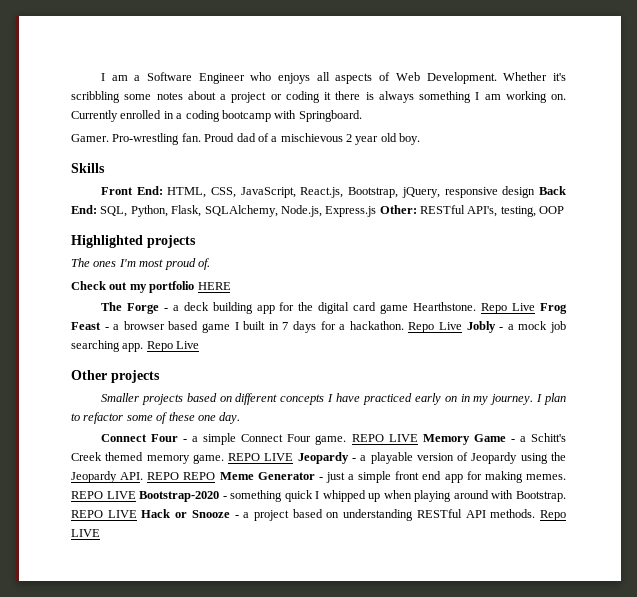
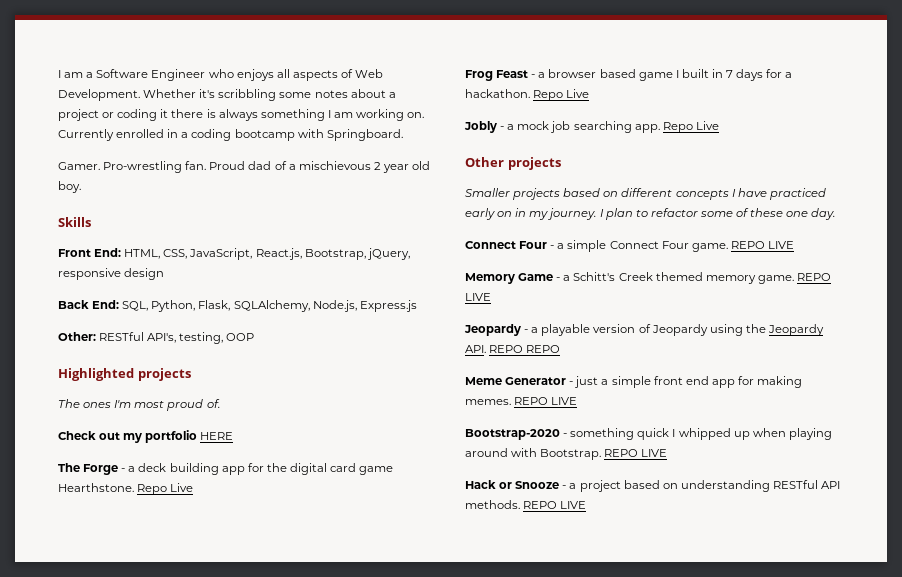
- Front End: HTML, CSS, JavaScript, React.js, Bootstrap, jQuery, responsive design Back End: SQL, Python, Flask, SQLAlchemy, Node.js, Express.js Other: RESTful API's, testing, OOP
+ Front End: HTML, CSS, JavaScript, React.js, Bootstrap, jQuery, responsive design
+ Back End: SQL, Python, Flask, SQLAlchemy, Node.js, Express.js
+ Other: RESTful API's, testing, OOP
- The Forge - a deck building app for the digital card game Hearthstone. Repo Live Frog Feast - a browser based game I built in 7 days for a hackathon. Repo Live Jobly - a mock job searching app.
+ The Forge - a deck building app for the digital card game Hearthstone. Repo Live
+ Frog Feast - a browser based game I built in 7 days for a hackathon. Repo Live
+ Jobly - a mock job searching app.
- Connect Four - a simple Connect Four game. REPO LIVE Memory Game - a Schitt's Creek themed memory game. REPO LIVE Jeopardy - a playable version of Jeopardy using the Jeopardy API. REPO REPO Meme Generator - just a simple front end app for making memes. REPO LIVE Bootstrap-2020 - something quick I whipped up when playing around with Bootstrap. REPO LIVE Hack or Snooze - a project based on understanding RESTful API methods. Repo LIVE
+ Connect Four - a simple Connect Four game. REPO LIVE
+ Memory Game - a Schitt's Creek themed memory game. REPO LIVE
+ Jeopardy - a playable version of Jeopardy using the Jeopardy API. REPO REPO
+ Meme Generator - just a simple front end app for making memes. REPO LIVE
+ Bootstrap-2020 - something quick I whipped up when playing around with Bootstrap. REPO LIVE
+ Hack or Snooze - a project based on understanding RESTful API methods. REPO LIVE

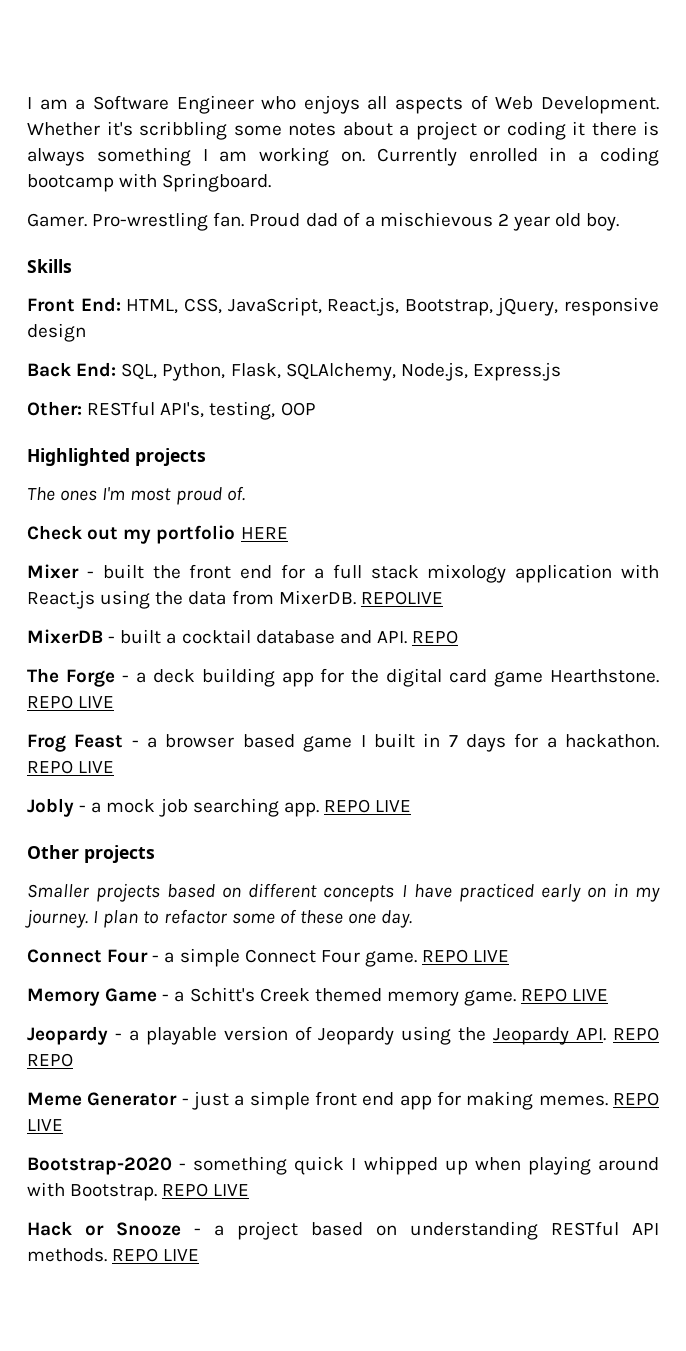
+ Mixer - built the front end for a full stack mixology application with React.js using the data from MixerDB. REPOLIVE
+ MixerDB - built a cocktail database and API. REPO
- The Forge - a deck building app for the digital card game Hearthstone. Repo Live
+ The Forge - a deck building app for the digital card game Hearthstone. REPO LIVE
- Frog Feast - a browser based game I built in 7 days for a hackathon. Repo Live
+ Frog Feast - a browser based game I built in 7 days for a hackathon. REPO LIVE
- Jobly - a mock job searching app. Repo Live
+ Jobly - a mock job searching app. REPO LIVE

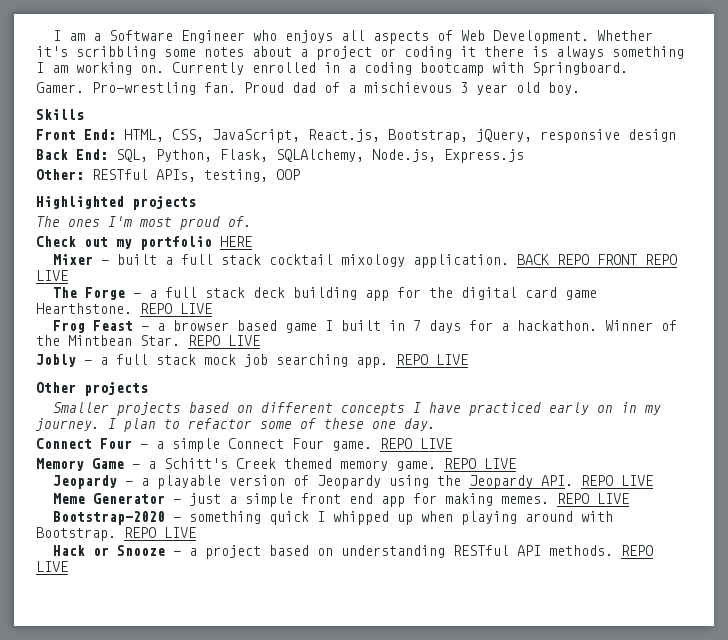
- Proud dad of a mischievous 2 year old boy.
+ Proud dad of a mischievous 3 year old boy.
- Other: RESTful API's, testing, OOP
+ Other: RESTful APIs, testing, OOP
- Mixer - built the front end for a full stack mixology application with React.js using the data from MixerDB. REPOLIVE
- MixerDB - built a cocktail database and API. REPO
+ Mixer - built a full stack cocktail mixology application. BACK REPO FRONT REPO LIVE
- The Forge - a deck building app for the digital card game Hearthstone.
+ The Forge - a full stack deck building app for the digital card game Hearthstone.
+ Winner of the Mintbean Star.
- Jobly - a mock job searching app.
+ Jobly - a full stack mock job searching app.
- Jeopardy - a playable version of Jeopardy using the Jeopardy API. REPO REPO
+ Jeopardy - a playable version of Jeopardy using the Jeopardy API. REPO LIVE

